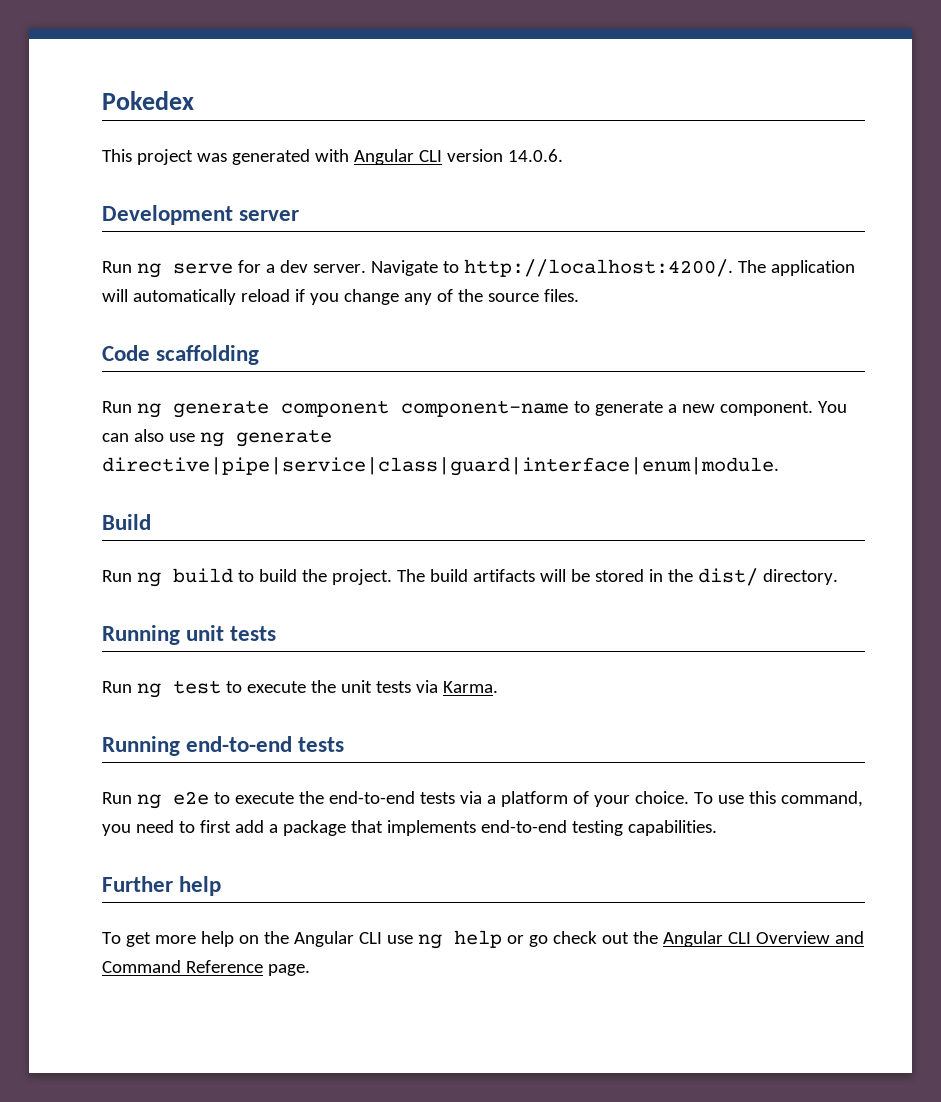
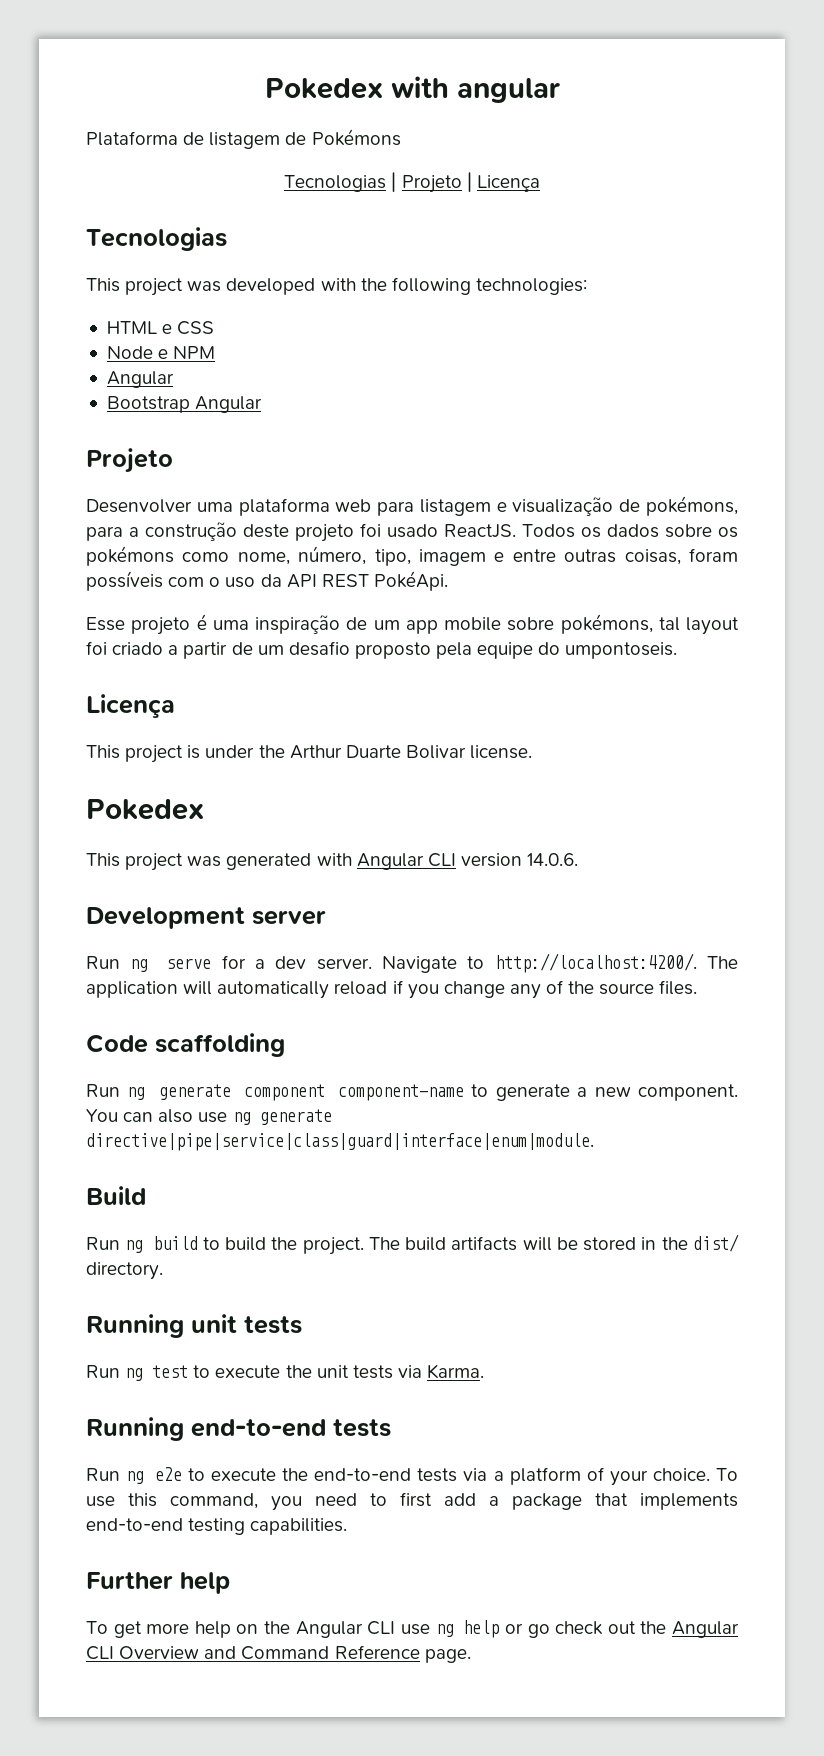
+ Pokedex with angular
+ Plataforma de listagem de Pokémons
+ Tecnologias | Projeto | Licença
+ Tecnologias
+ This project was developed with the following technologies:
+ HTML e CSS
+ Node e NPM
+ Angular
+ Bootstrap Angular
+ Projeto
+ Desenvolver uma plataforma web para listagem e visualização de pokémons, para a construção deste projeto foi usado ReactJS. Todos os dados sobre os pokémons como nome, número, tipo, imagem e entre outras coisas, foram possíveis com o uso da API REST PokéApi.
+ Esse projeto é uma inspiração de um app mobile sobre pokémons, tal layout foi criado a partir de um desafio proposto pela equipe do umpontoseis.
+ Licença
+ This project is under the Arthur Duarte Bolivar license.

